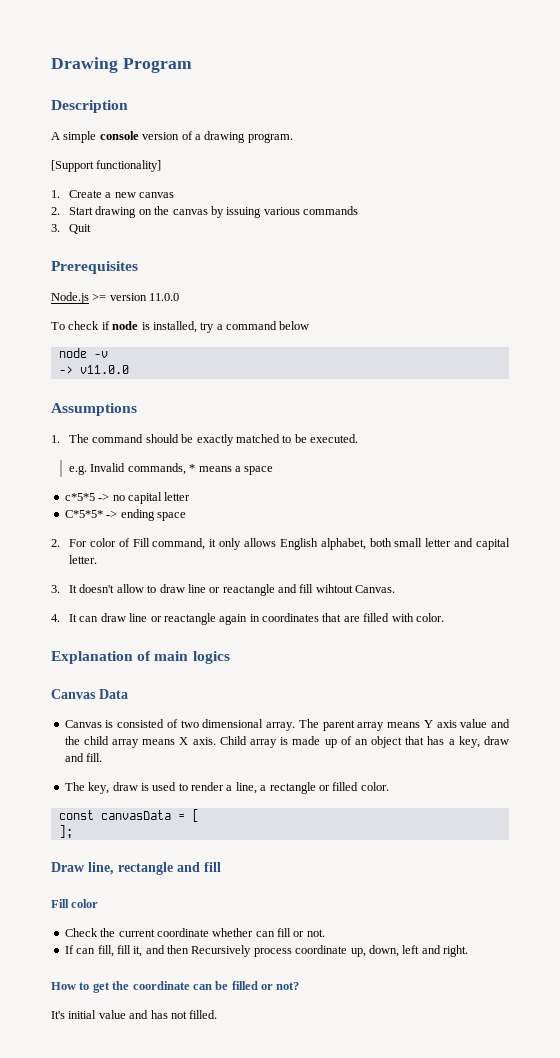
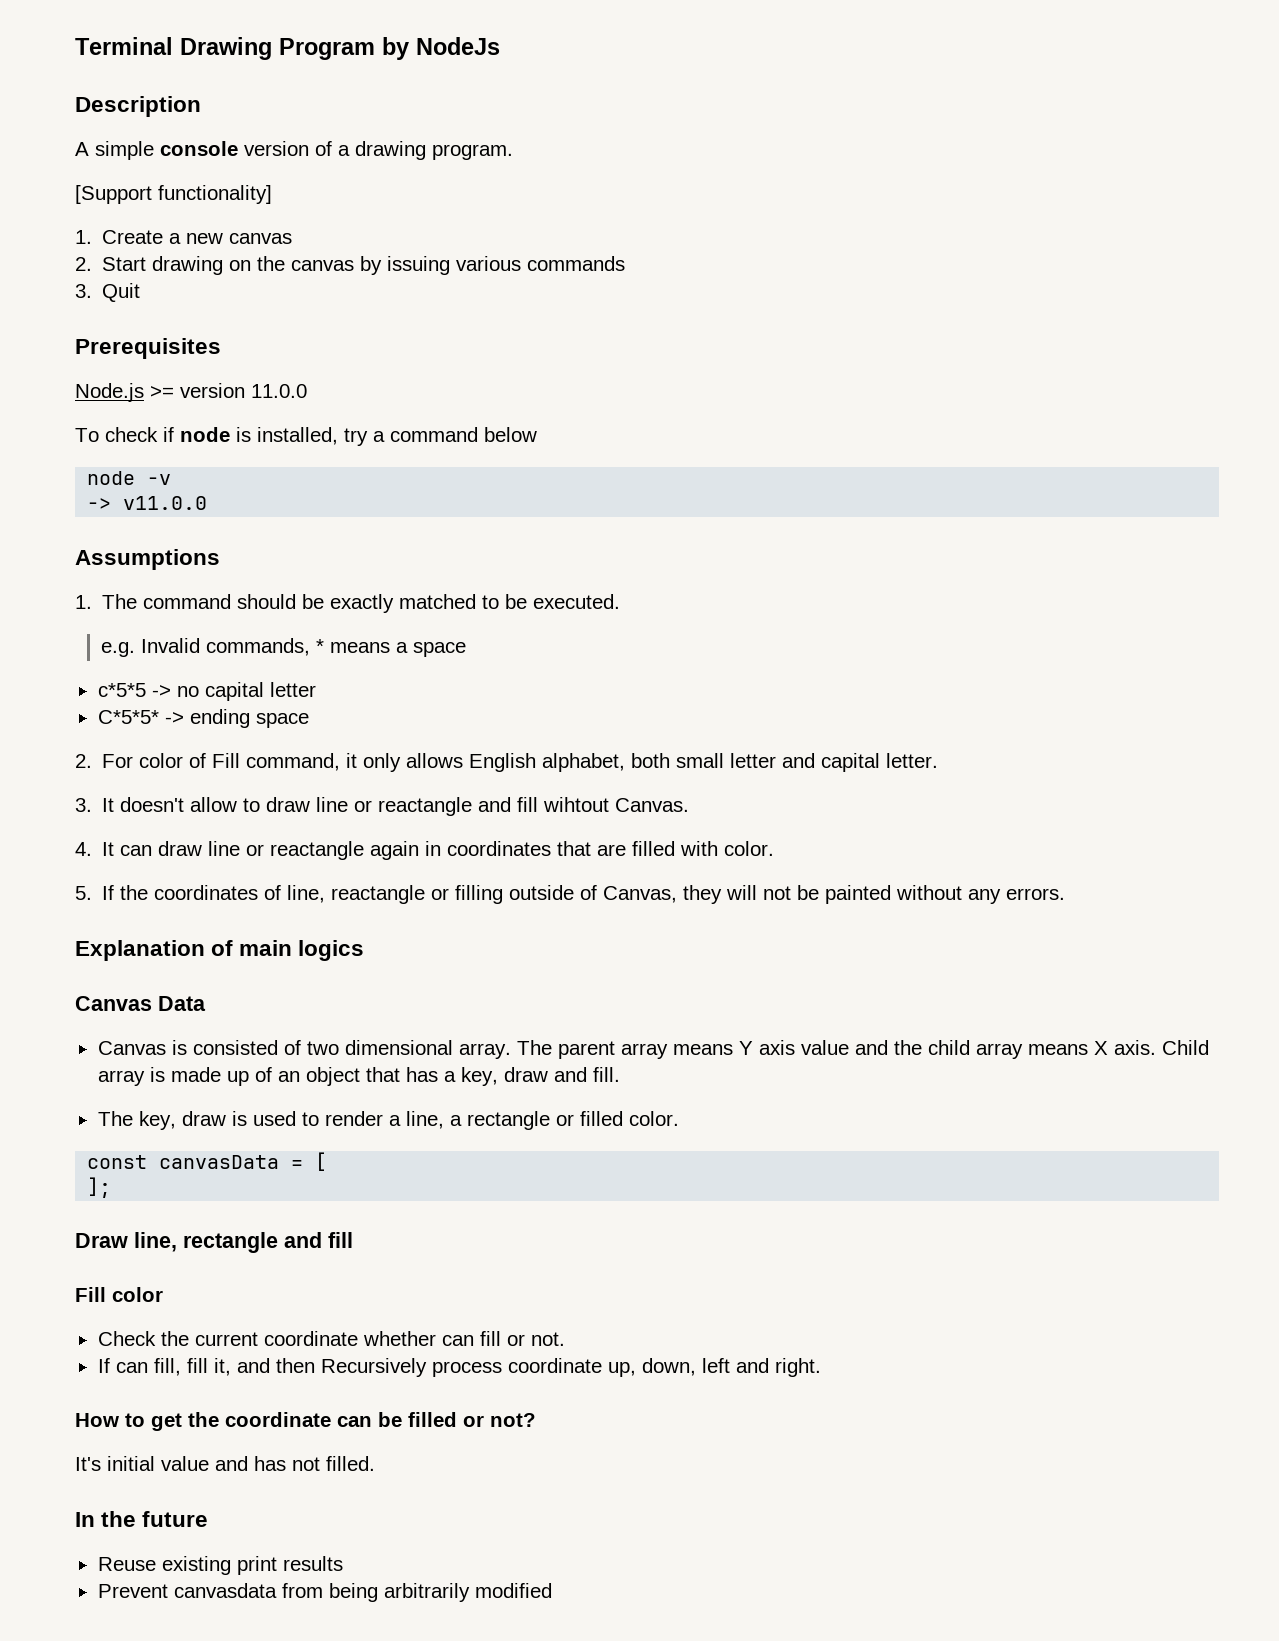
- Drawing Program
+ Terminal Drawing Program by NodeJs
+ 5. If the coordinates of line, reactangle or filling outside of Canvas, they will not be painted without any errors.
+ In the future
+ Reuse existing print results
+ Prevent canvasdata from being arbitrarily modified

